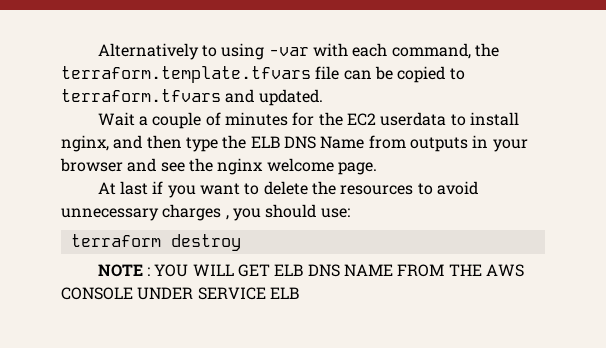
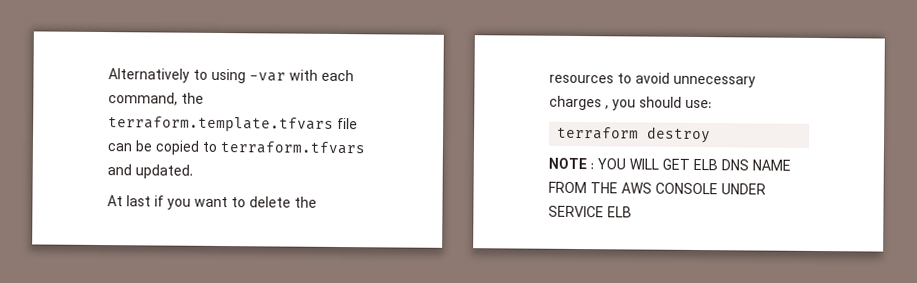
- Wait a couple of minutes for the EC2 userdata to install nginx, and then type the ELB DNS Name from outputs in your browser and see the nginx welcome page.

